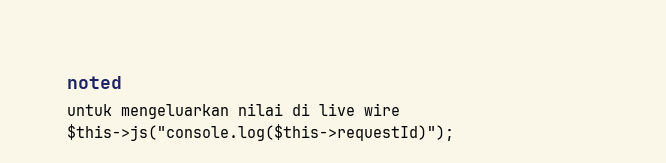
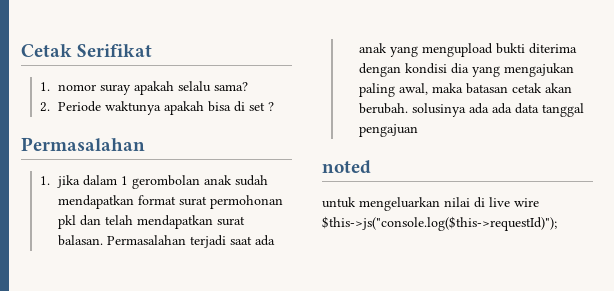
+ Cetak Serifikat
+ 1. nomor suray apakah selalu sama?
+ 2. Periode waktunya apakah bisa di set ?
+ Permasalahan
+ 1. jika dalam 1 gerombolan anak sudah mendapatkan format surat permohonan pkl dan telah mendapatkan surat balasan. Permasalahan terjadi saat ada anak yang mengupload bukti diterima dengan kondisi dia yang mengajukan paling awal, maka batasan cetak akan berubah. solusinya ada ada data tanggal pengajuan

